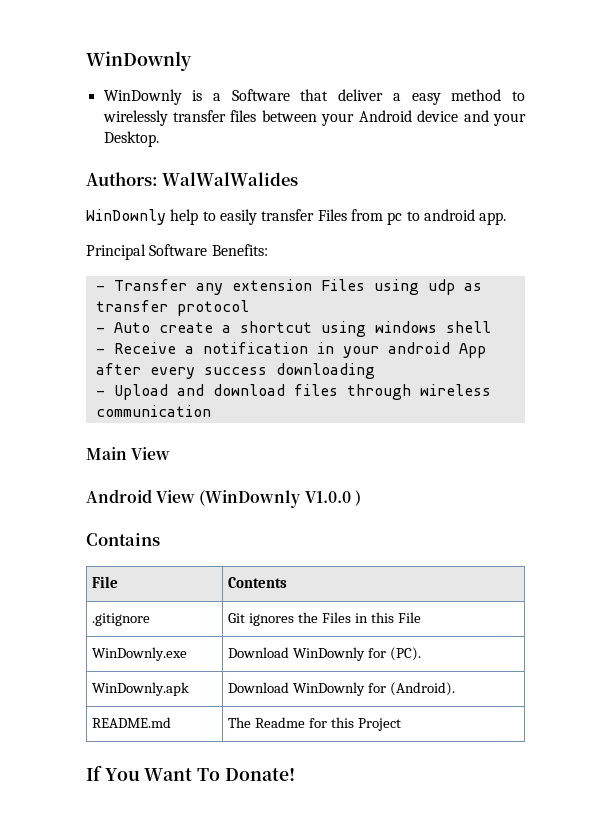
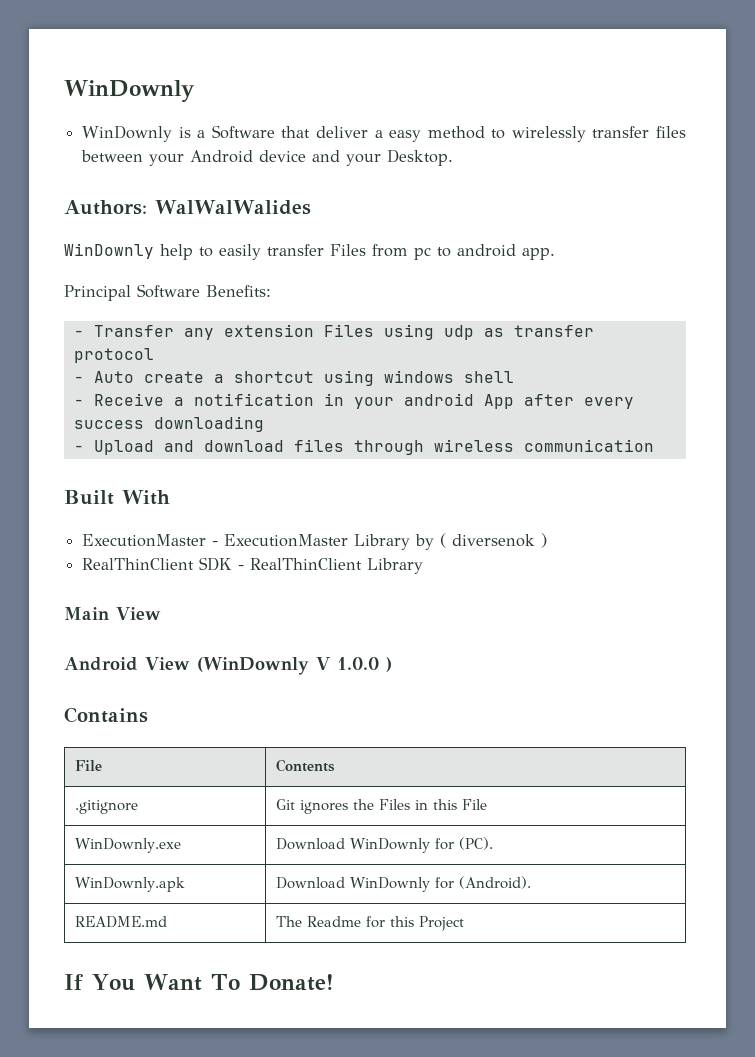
+ Built With
+ ExecutionMaster - ExecutionMaster Library by ( diversenok )
+ RealThinClient SDK - RealThinClient Library
- Android View (WinDownly V1.0.0 )
+ Android View (WinDownly V 1.0.0 )

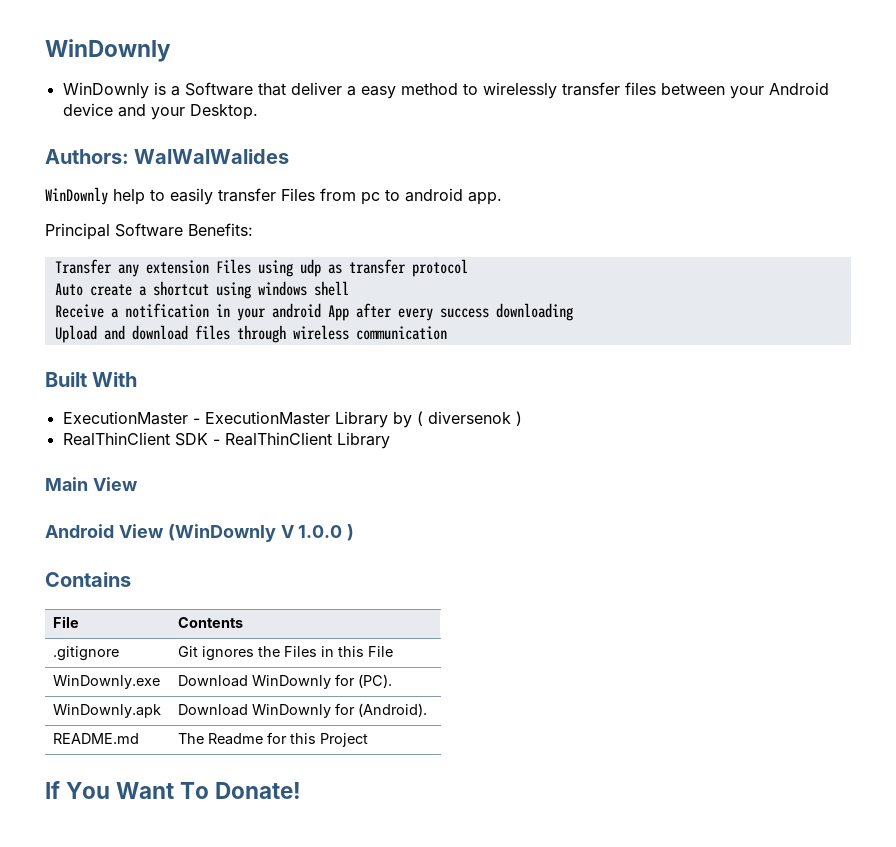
- - Transfer any extension Files using udp as transfer protocol
+ Transfer any extension Files using udp as transfer protocol
- - Auto create a shortcut using windows shell
+ Auto create a shortcut using windows shell
- - Receive a notification in your android App after every success downloading
+ Receive a notification in your android App after every success downloading
- - Upload and download files through wireless communication
+ Upload and download files through wireless communication

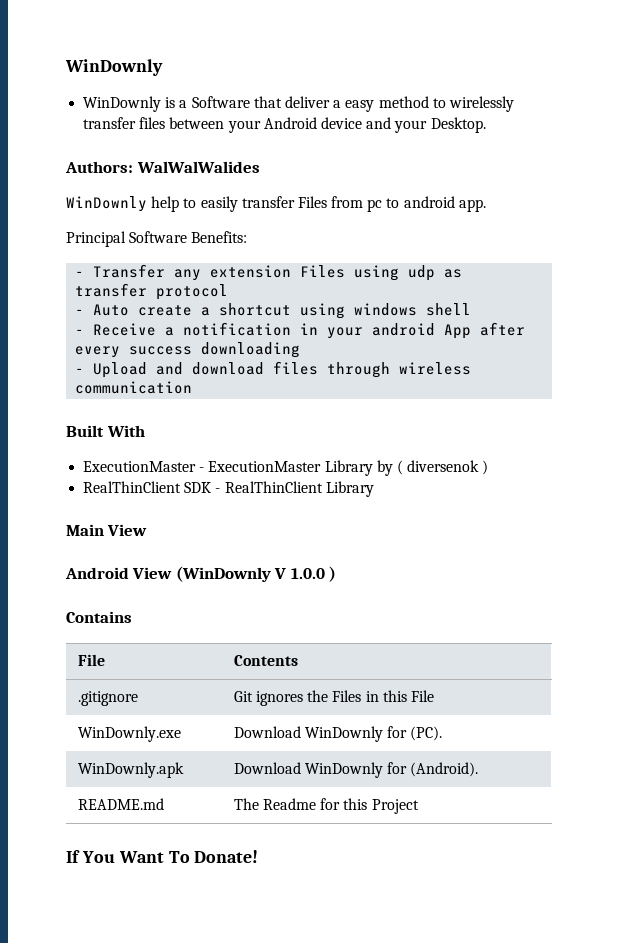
- Transfer any extension Files using udp as transfer protocol
+ - Transfer any extension Files using udp as transfer protocol
- Auto create a shortcut using windows shell
+ - Auto create a shortcut using windows shell
- Receive a notification in your android App after every success downloading
+ - Receive a notification in your android App after every success downloading
- Upload and download files through wireless communication
+ - Upload and download files through wireless communication

